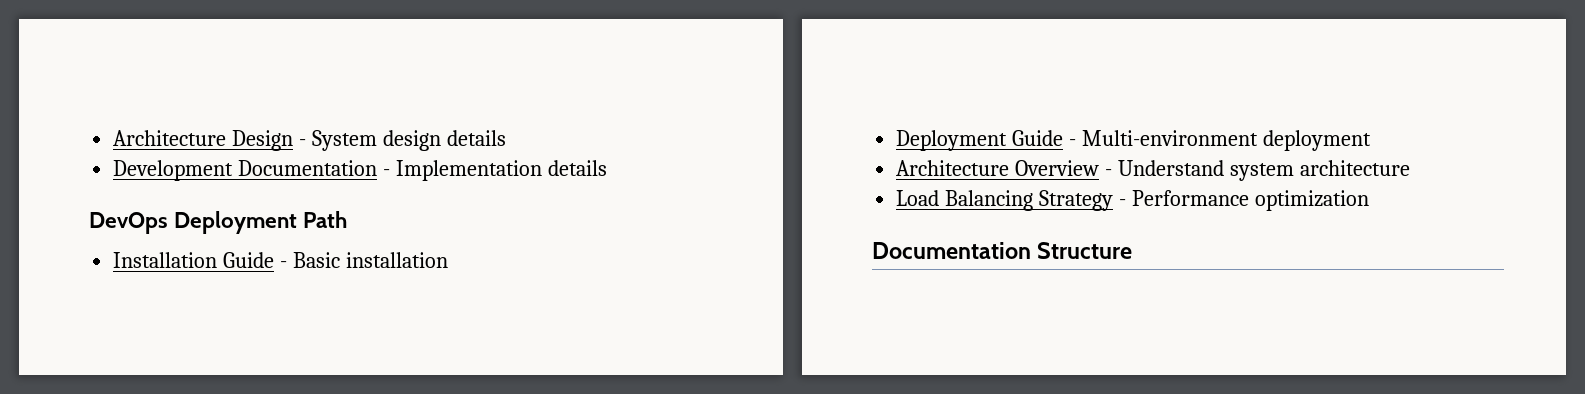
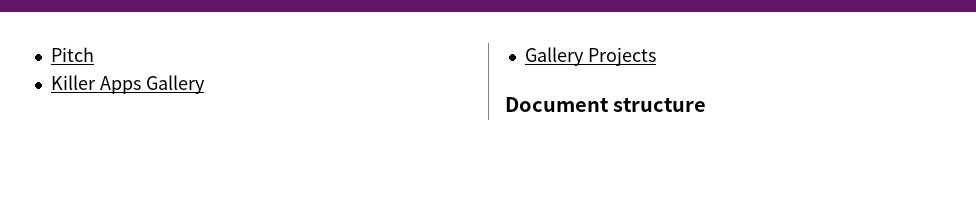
- Architecture Design - System design details
- Development Documentation - Implementation details
- DevOps Deployment Path
- Installation Guide - Basic installation
- Deployment Guide - Multi-environment deployment
- Architecture Overview - Understand system architecture
- Load Balancing Strategy - Performance optimization
- Documentation Structure
+ Pitch
+ Killer Apps Gallery
+ Gallery Projects
+ Document structure

